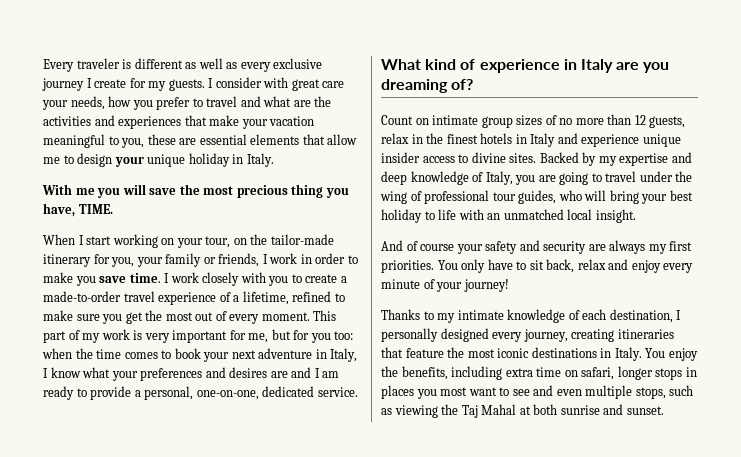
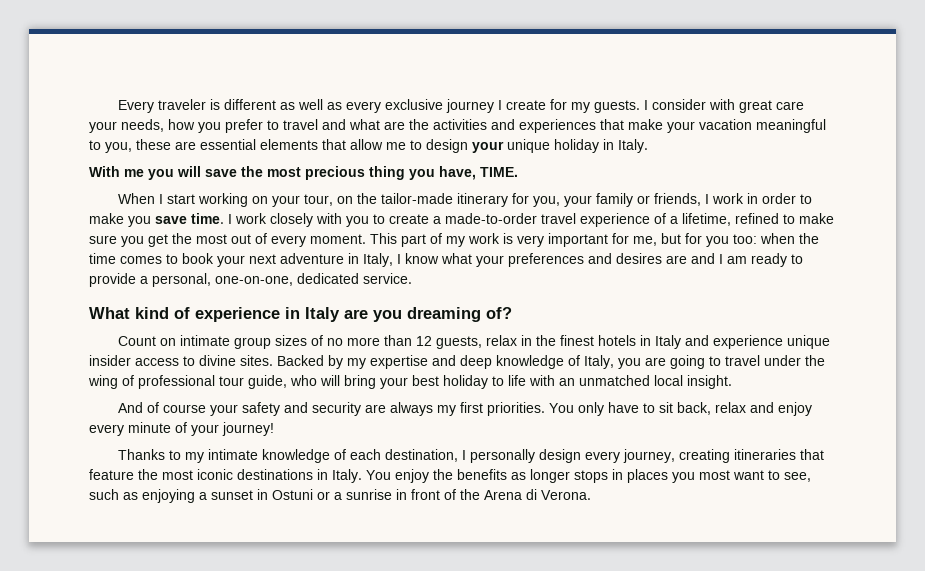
- Backed by my expertise and deep knowledge of Italy, you are going to travel under the wing of professional tour guides, who will bring your best holiday to life with an unmatched local insight.
+ Backed by my expertise and deep knowledge of Italy, you are going to travel under the wing of professional tour guide, who will bring your best holiday to life with an unmatched local insight.
- Thanks to my intimate knowledge of each destination, I personally designed every journey, creating itineraries that feature the most iconic destinations in Italy.
+ Thanks to my intimate knowledge of each destination, I personally design every journey, creating itineraries that feature the most iconic destinations in Italy.
- You enjoy the benefits, including extra time on safari, longer stops in places you most want to see and even multiple stops, such as viewing the Taj Mahal at both sunrise and sunset.
+ You enjoy the benefits as longer stops in places you most want to see, such as enjoying a sunset in Ostuni or a sunrise in front of the Arena di Verona.

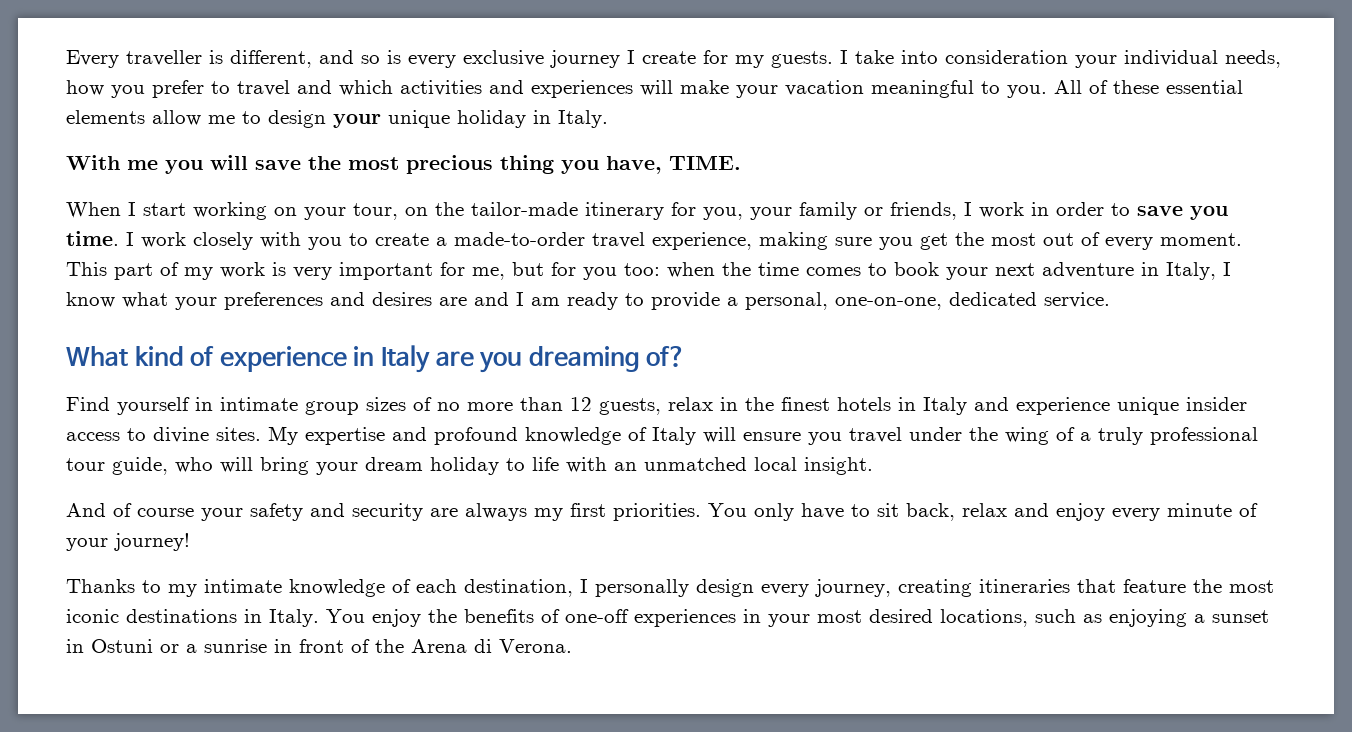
- Every traveler is different as well as every exclusive journey I create for my guests.
+ Every traveller is different, and so is every exclusive journey I create for my guests.
- I consider with great care your needs, how you prefer to travel and what are the activities and experiences that make your vacation meaningful to you, these are essential elements that allow me to design your unique holiday in Italy.
+ I take into consideration your individual needs, how you prefer to travel and which activities and experiences will make your vacation meaningful to you. All of these essential elements allow me to design your unique holiday in Italy.
- When I start working on your tour, on the tailor-made itinerary for you, your family or friends, I work in order to make you save time.
+ When I start working on your tour, on the tailor-made itinerary for you, your family or friends, I work in order to save you time.
- I work closely with you to create a made-to-order travel experience of a lifetime, refined to make sure you get the most out of every moment.
+ I work closely with you to create a made-to-order travel experience, making sure you get the most out of every moment.
- Count on intimate group sizes of no more than 12 guests, relax in the finest hotels in Italy and experience unique insider access to divine sites.
+ Find yourself in intimate group sizes of no more than 12 guests, relax in the finest hotels in Italy and experience unique insider access to divine sites.
- Backed by my expertise and deep knowledge of Italy, you are going to travel under the wing of professional tour guide, who will bring your best holiday to life with an unmatched local insight.
+ My expertise and profound knowledge of Italy will ensure you travel under the wing of a truly professional tour guide, who will bring your dream holiday to life with an unmatched local insight.
- You enjoy the benefits as longer stops in places you most want to see, such as enjoying a sunset in Ostuni or a sunrise in front of the Arena di Verona.
+ You enjoy the benefits of one-off experiences in your most desired locations, such as enjoying a sunset in Ostuni or a sunrise in front of the Arena di Verona.

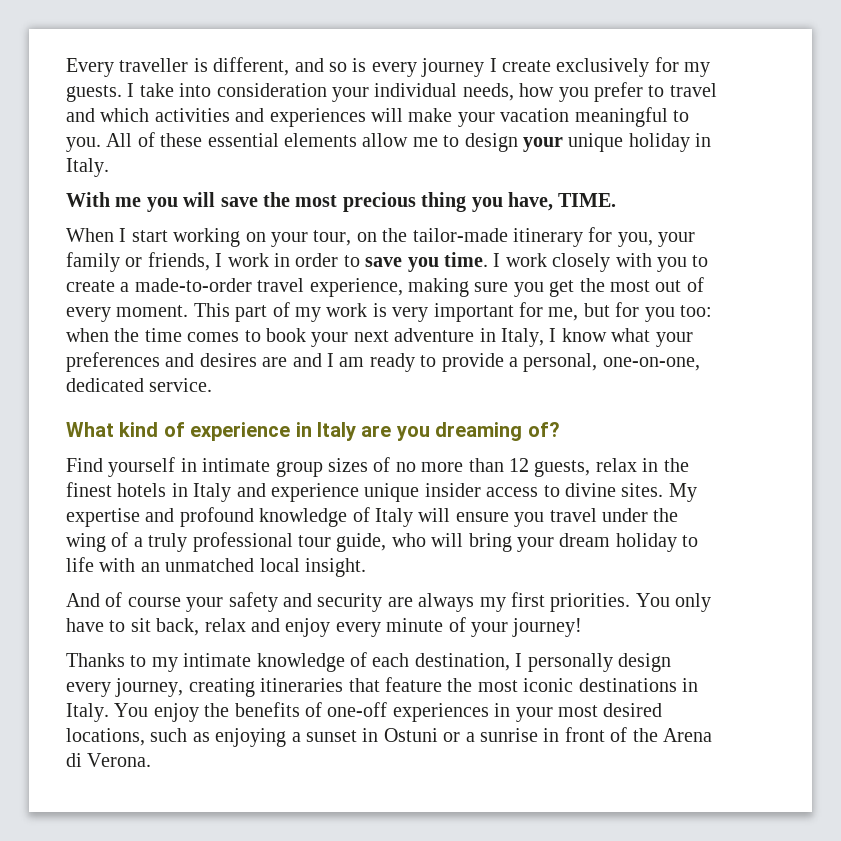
- Every traveller is different, and so is every exclusive journey I create for my guests.
+ Every traveller is different, and so is every journey I create exclusively for my guests.

